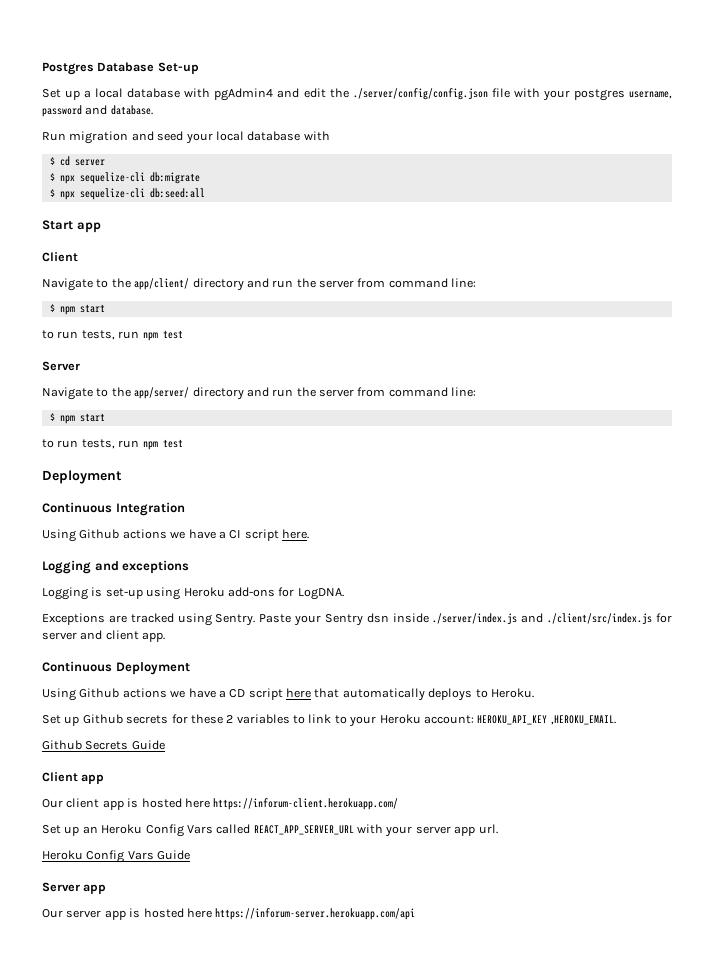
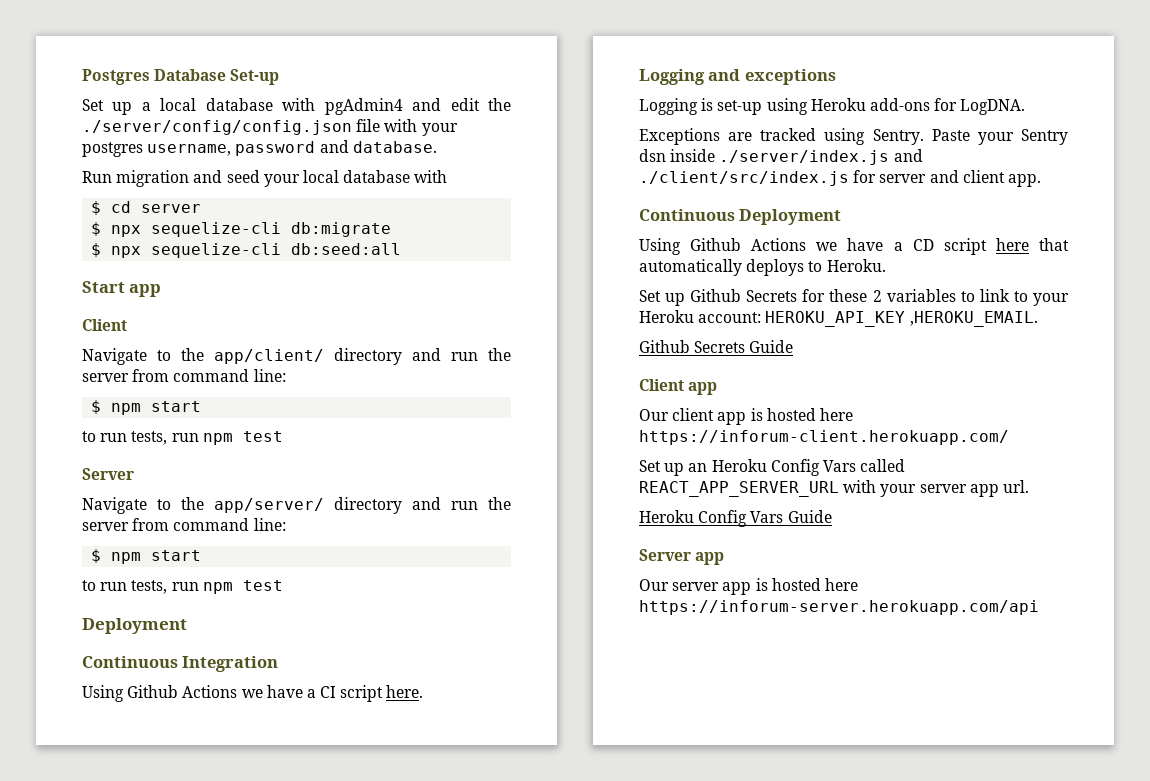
- Using Github actions we have a CI script here.
+ Using Github Actions we have a CI script here.
- Using Github actions we have a CD script here that automatically deploys to Heroku.
+ Using Github Actions we have a CD script here that automatically deploys to Heroku.
- Set up Github secrets for these 2 variables to link to your Heroku account: HEROKU_API_KEY ,HEROKU_EMAIL.
+ Set up Github Secrets for these 2 variables to link to your Heroku account: HEROKU_API_KEY ,HEROKU_EMAIL.

